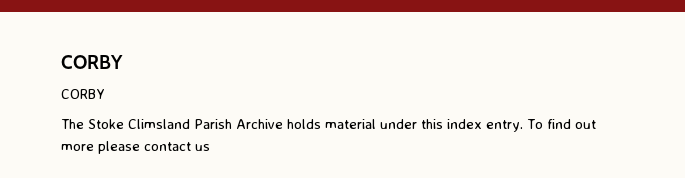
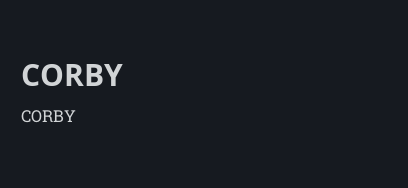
- The Stoke Climsland Parish Archive holds material under this index entry. To find out more please contact us

